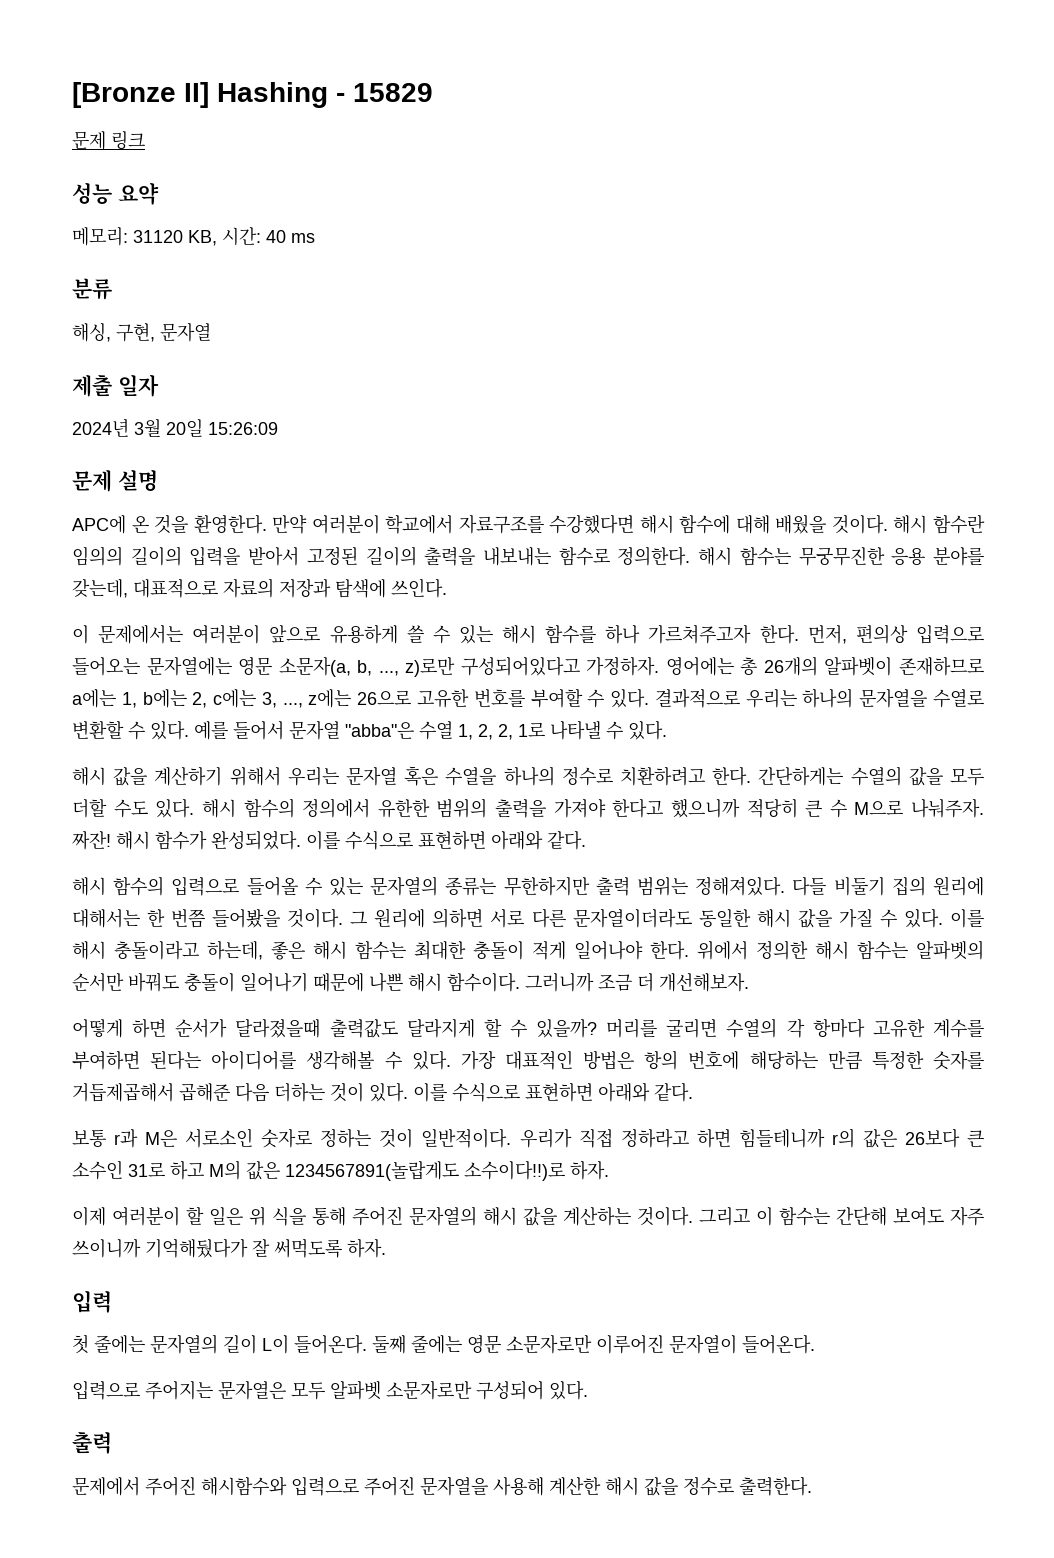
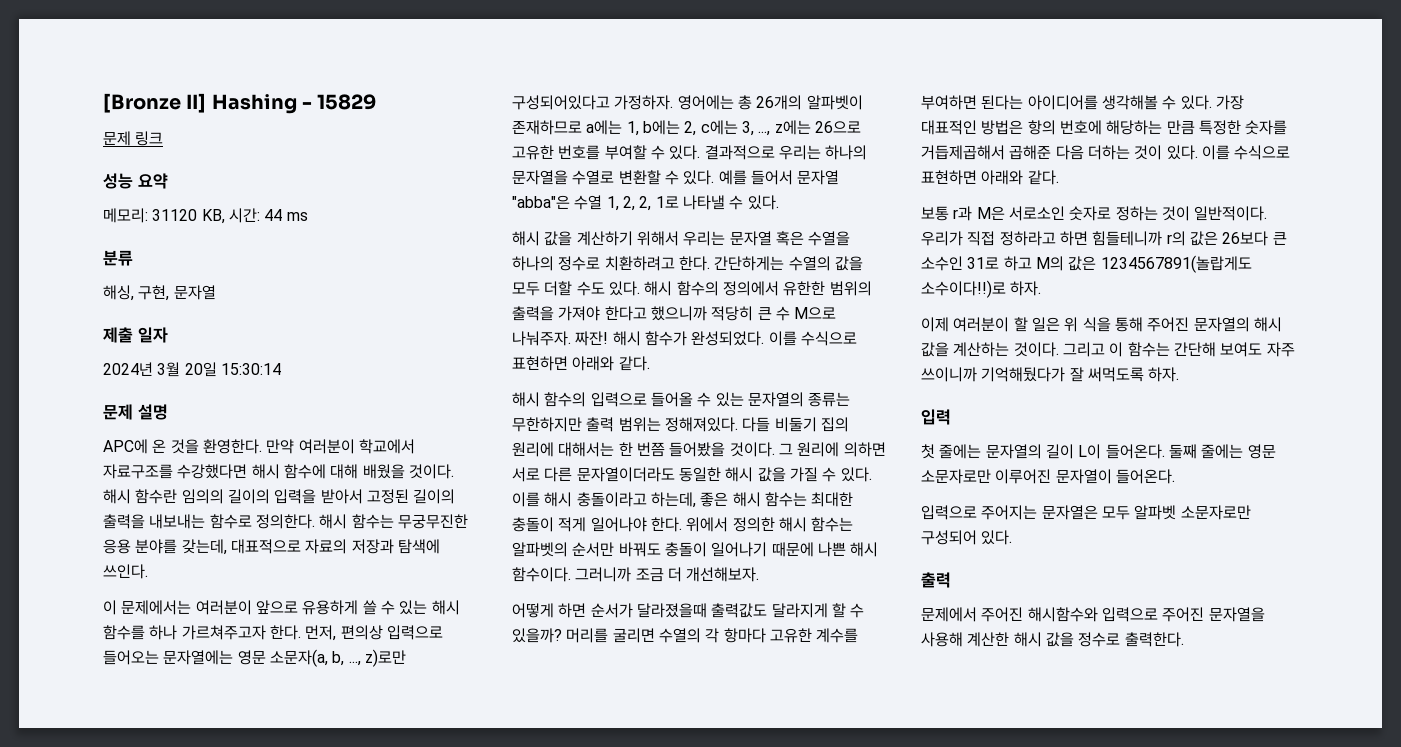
- 메모리: 31120 KB, 시간: 40 ms
+ 메모리: 31120 KB, 시간: 44 ms
- 2024년 3월 20일 15:26:09
+ 2024년 3월 20일 15:30:14

